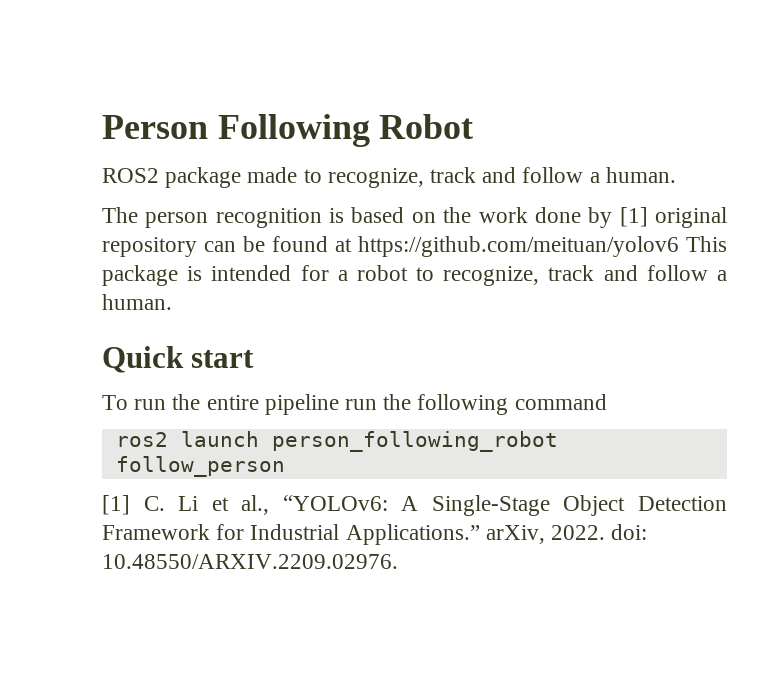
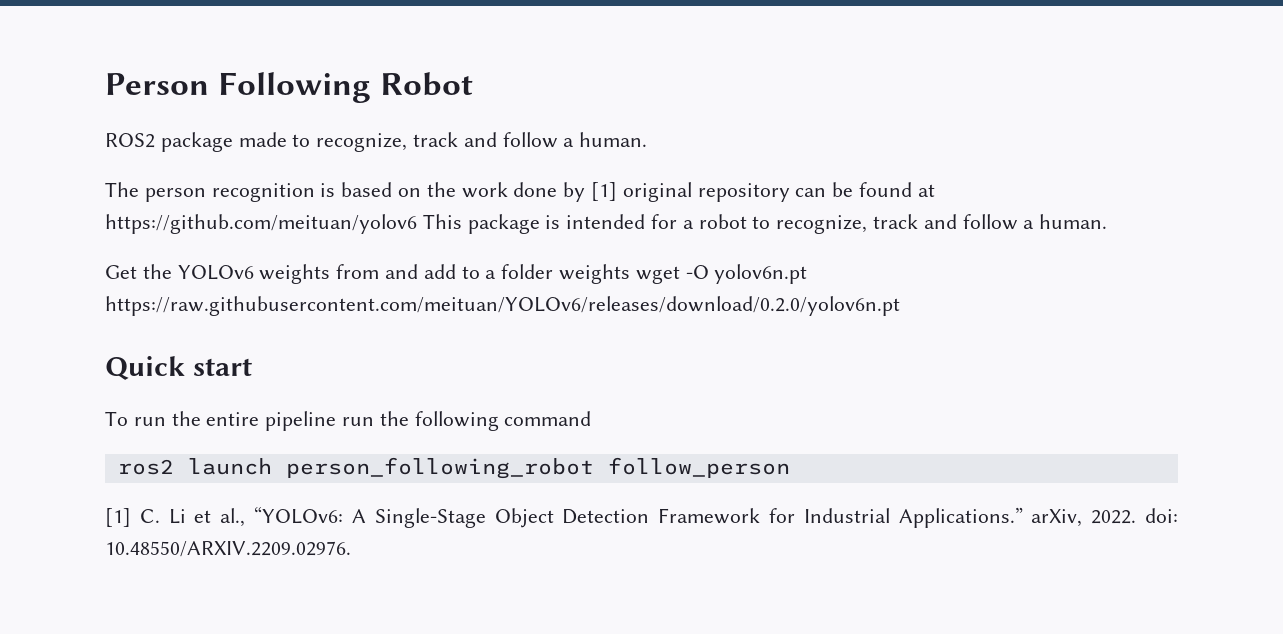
+ Get the YOLOv6 weights from and add to a folder weights wget -O yolov6n.pt https://raw.githubusercontent.com/meituan/YOLOv6/releases/download/0.2.0/yolov6n.pt

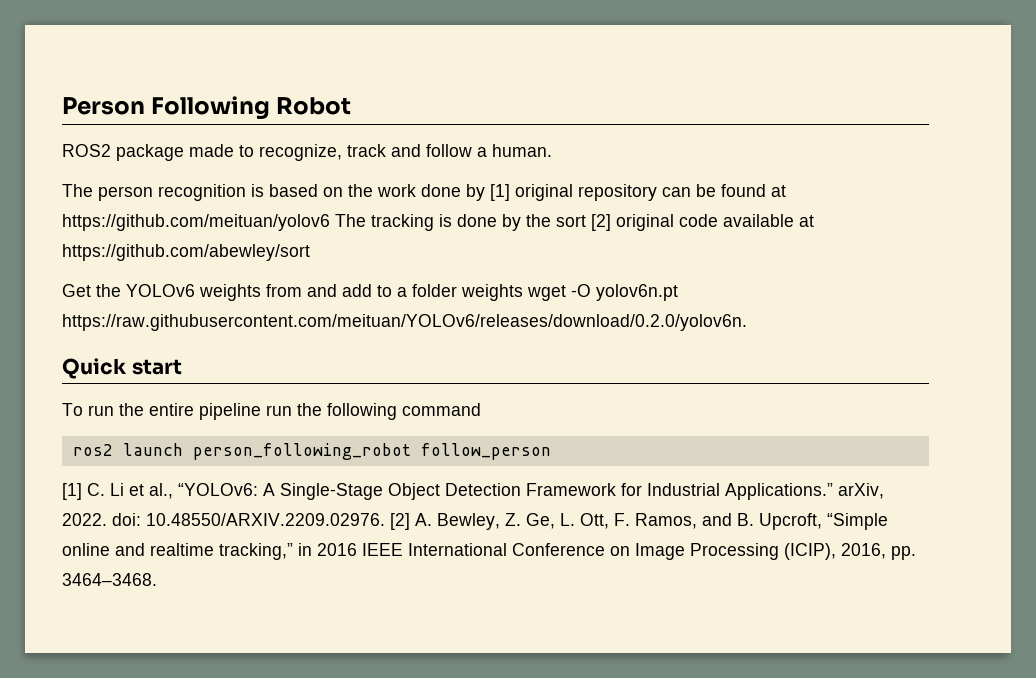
- The person recognition is based on the work done by [1] original repository can be found at https://github.com/meituan/yolov6 This package is intended for a robot to recognize, track and follow a human.
+ The person recognition is based on the work done by [1] original repository can be found at https://github.com/meituan/yolov6 The tracking is done by the sort [2] original code available at https://github.com/abewley/sort
- Get the YOLOv6 weights from and add to a folder weights wget -O yolov6n.pt https://raw.githubusercontent.com/meituan/YOLOv6/releases/download/0.2.0/yolov6n.pt
+ Get the YOLOv6 weights from and add to a folder weights wget -O yolov6n.pt https://raw.githubusercontent.com/meituan/YOLOv6/releases/download/0.2.0/yolov6n.
- [1] C. Li et al., “YOLOv6: A Single-Stage Object Detection Framework for Industrial Applications.” arXiv, 2022. doi: 10.48550/ARXIV.2209.02976.
+ [1] C. Li et al., “YOLOv6: A Single-Stage Object Detection Framework for Industrial Applications.” arXiv, 2022. doi: 10.48550/ARXIV.2209.02976. [2] A. Bewley, Z. Ge, L. Ott, F. Ramos, and B. Upcroft, “Simple online and realtime tracking,” in 2016 IEEE International Conference on Image Processing (ICIP), 2016, pp. 3464–3468.

